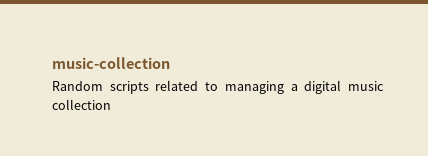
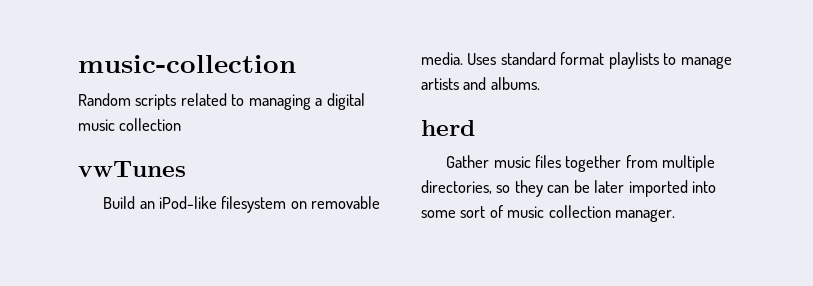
+ vwTunes
+ Build an iPod-like filesystem on removable media. Uses standard format playlists to manage artists and albums.
+ herd
+ Gather music files together from multiple directories, so they can be later imported into some sort of music collection manager.

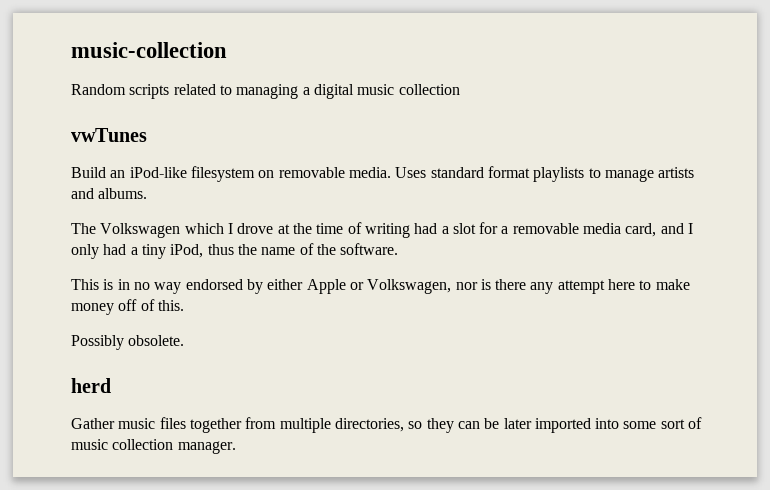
+ The Volkswagen which I drove at the time of writing had a slot for a removable media card, and I only had a tiny iPod, thus the name of the software.
+ This is in no way endorsed by either Apple or Volkswagen, nor is there any attempt here to make money off of this.
+ Possibly obsolete.

